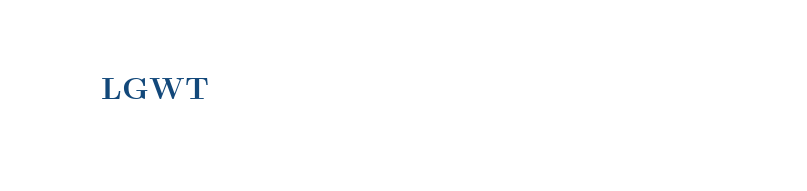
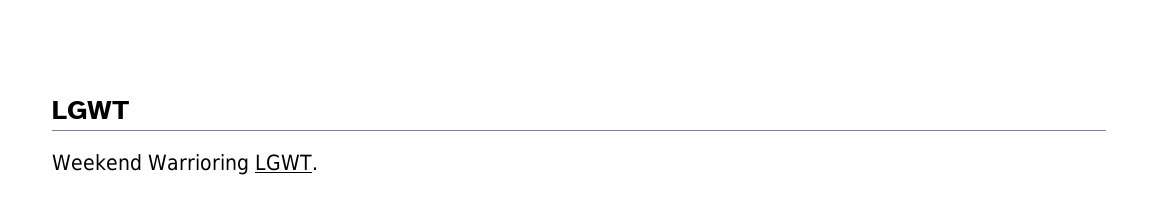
+ Weekend Warrioring LGWT.

